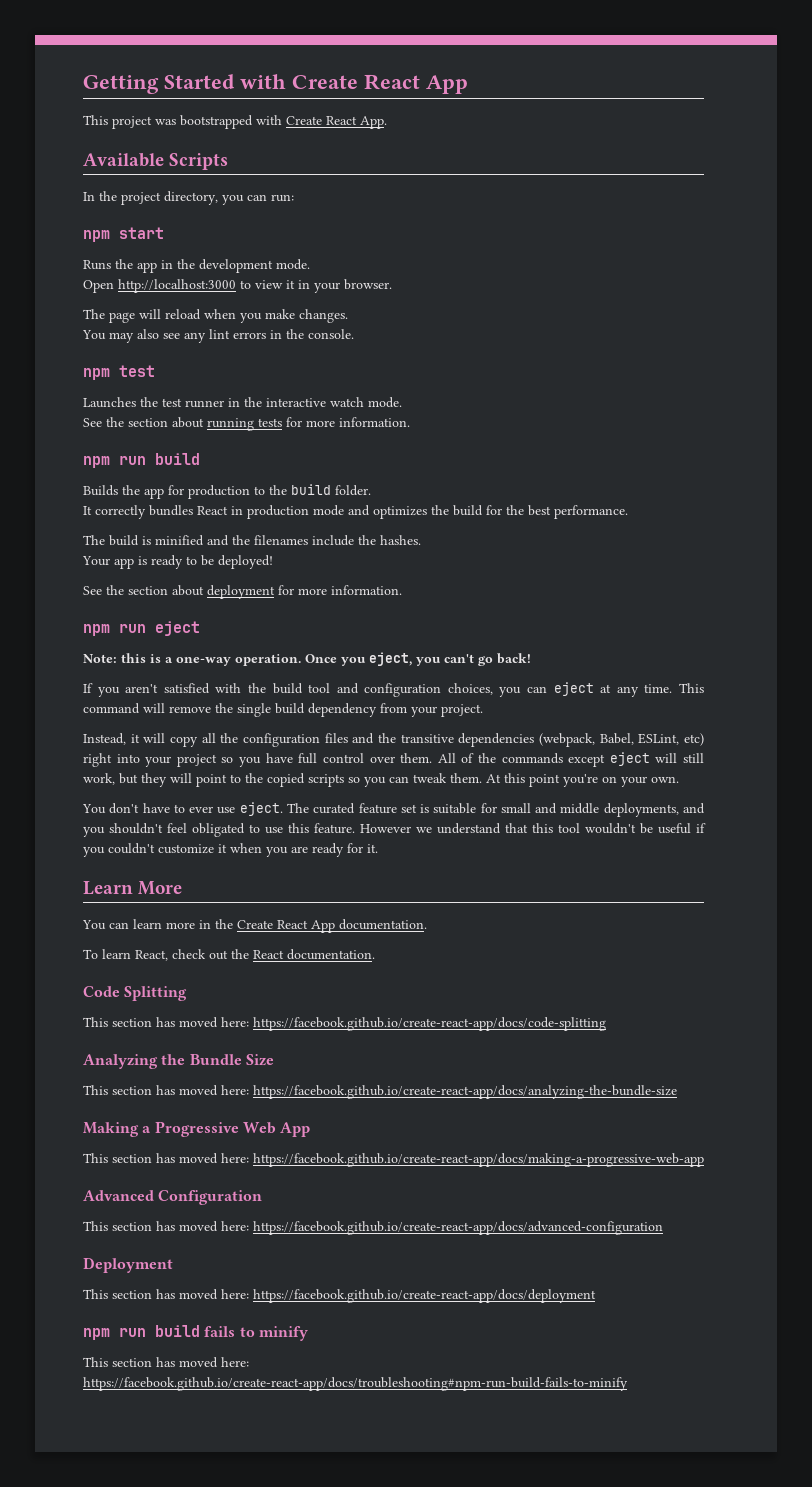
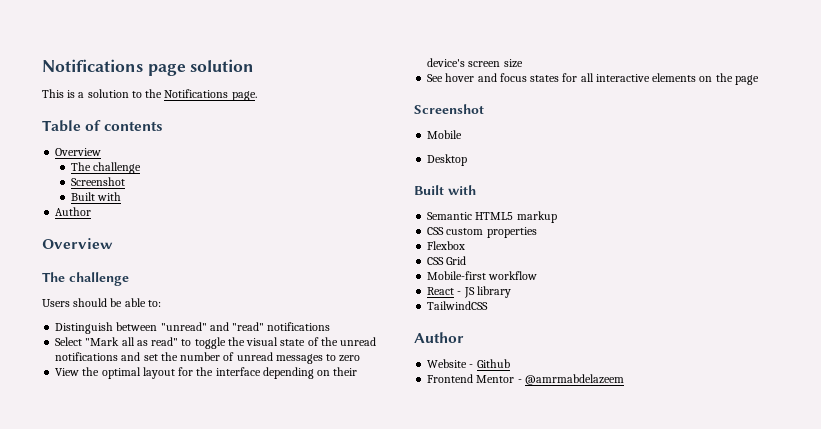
- Getting Started with Create React App
- This project was bootstrapped with Create React App.
- Available Scripts
- In the project directory, you can run:
- npm start
- Runs the app in the development mode.
- Open http://localhost:3000 to view it in your browser.
- The page will reload when you make changes.
- You may also see any lint errors in the console.
- npm test
- Launches the test runner in the interactive watch mode.
- See the section about running tests for more information.
- npm run build
- Builds the app for production to the build folder.
- It correctly bundles React in production mode and optimizes the build for the best performance.
- The build is minified and the filenames include the hashes.
- Your app is ready to be deployed!
- See the section about deployment for more information.
- npm run eject
- Note: this is a one-way operation. Once you eject, you can't go back!
- If you aren't satisfied with the build tool and configuration choices, you can eject at any time. This command will remove the single build dependency from your project.
- Instead, it will copy all the configuration files and the transitive dependencies (webpack, Babel, ESLint, etc) right into your project so you have full control over them. All of the commands except eject will still work, but they will point to the copied scripts so you can tweak them. At this point you're on your own.
- You don't have to ever use eject. The curated feature set is suitable for small and middle deployments, and you shouldn't feel obligated to use this feature. However we understand that this tool wouldn't be useful if you couldn't customize it when you are ready for it.
- Learn More
- You can learn more in the Create React App documentation.
- To learn React, check out the React documentation.
- Code Splitting
- This section has moved here: https://facebook.github.io/create-react-app/docs/code-splitting
- Analyzing the Bundle Size
- This section has moved here: https://facebook.github.io/create-react-app/docs/analyzing-the-bundle-size
- Making a Progressive Web App
- This section has moved here: https://facebook.github.io/create-react-app/docs/making-a-progressive-web-app
- Advanced Configuration
- This section has moved here: https://facebook.github.io/create-react-app/docs/advanced-configuration
- Deployment
- This section has moved here: https://facebook.github.io/create-react-app/docs/deployment
- npm run build fails to minify
- This section has moved here: https://facebook.github.io/create-react-app/docs/troubleshooting#npm-run-build-fails-to-minify
+ Notifications page solution
+ This is a solution to the Notifications page.
+ Table of contents
+ Overview
+ The challenge
+ Screenshot
+ Built with
+ Author
+ Overview
+ The challenge
+ Users should be able to:
+ Distinguish between "unread" and "read" notifications
+ Select "Mark all as read" to toggle the visual state of the unread notifications and set the number of unread messages to zero
+ View the optimal layout for the interface depending on their device's screen size
+ See hover and focus states for all interactive elements on the page
+ Screenshot
+ Mobile
+ Desktop
+ Built with
+ Semantic HTML5 markup
+ CSS custom properties
+ Flexbox
+ CSS Grid
+ Mobile-first workflow
+ React - JS library
+ TailwindCSS
+ Author
+ Website - Github
+ Frontend Mentor - @amrmabdelazeem

